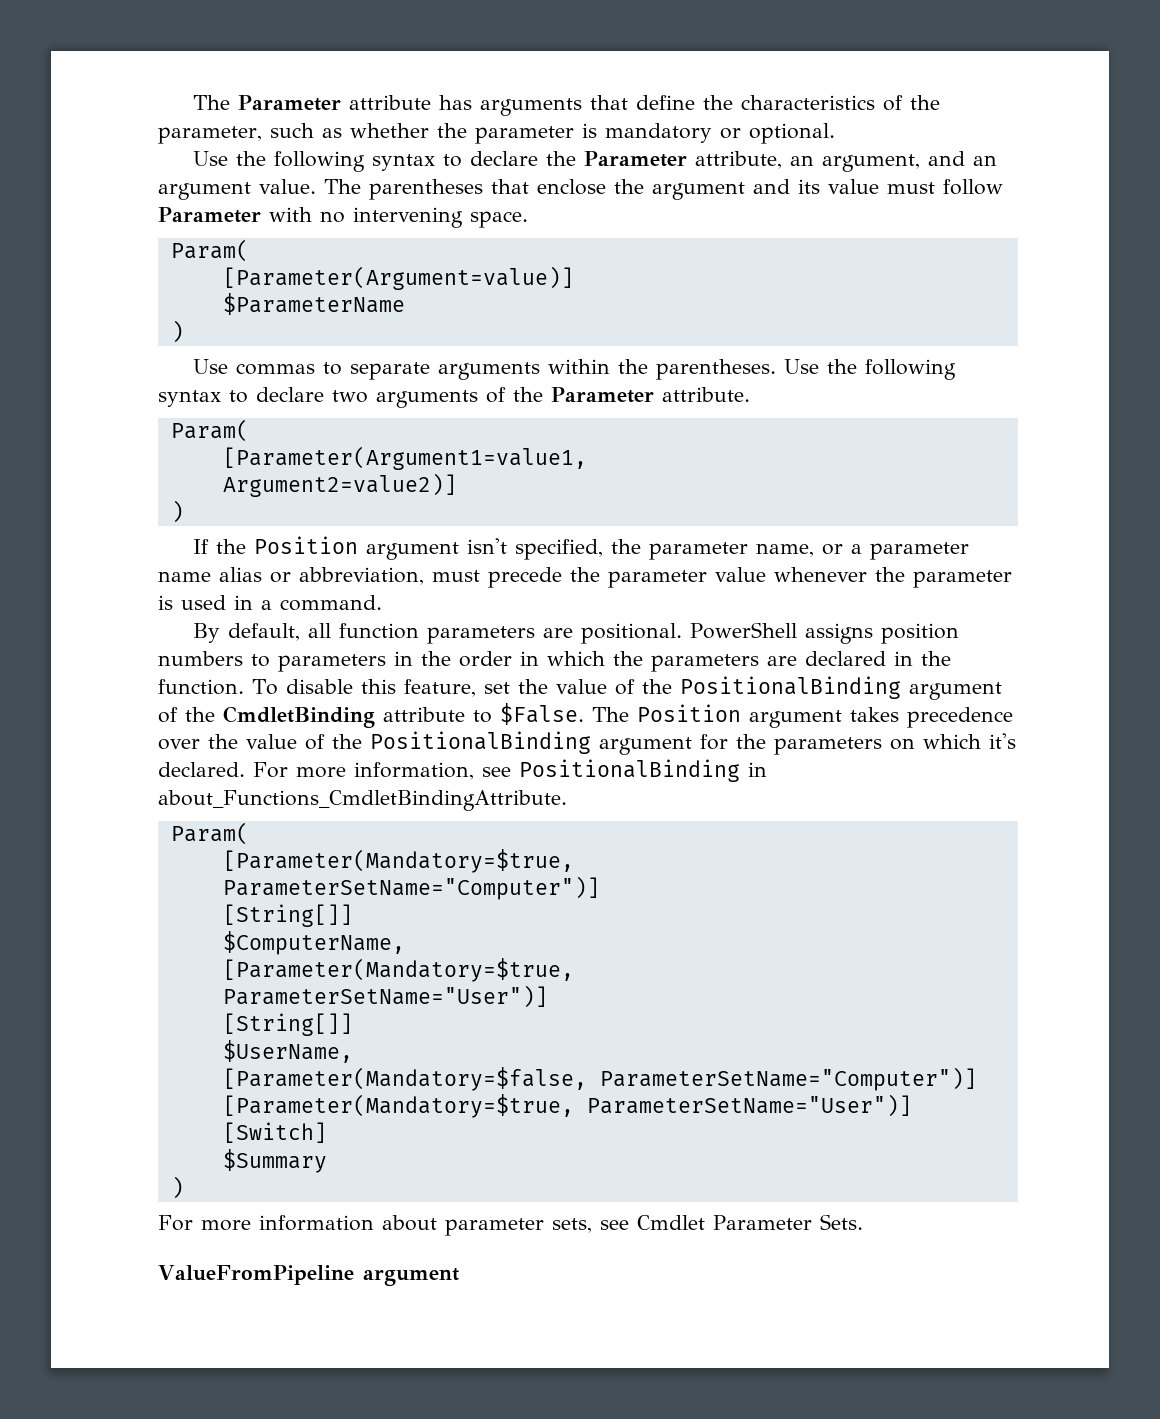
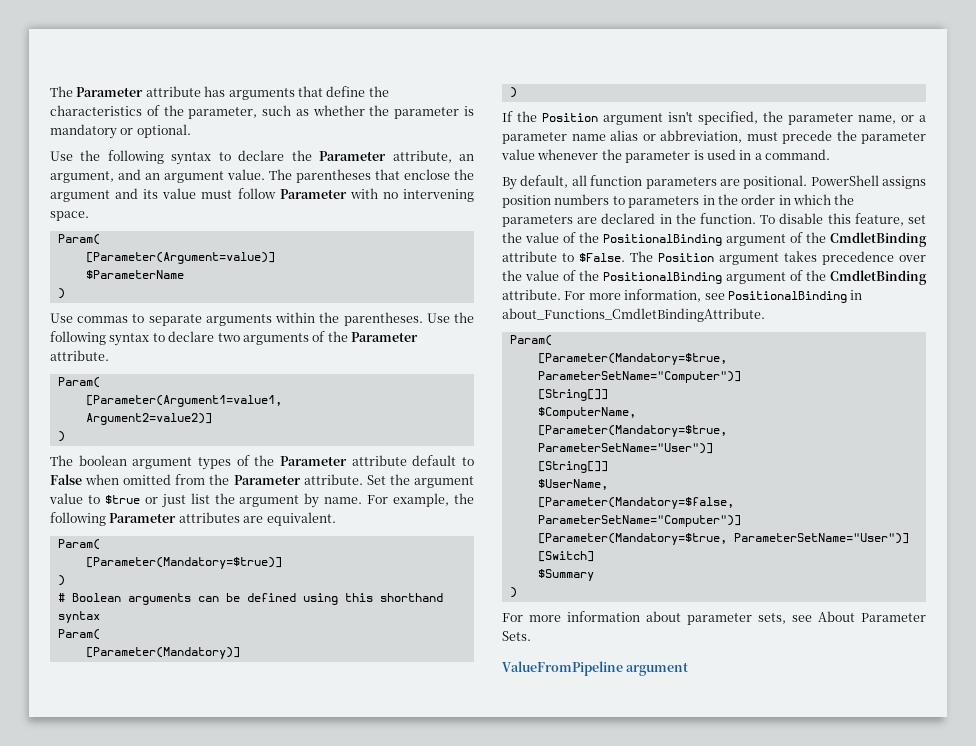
+ The boolean argument types of the Parameter attribute default to False when omitted from the Parameter attribute. Set the argument value to $true or just list the argument by name. For example, the following Parameter attributes are equivalent.
+ Param(
+ [Parameter(Mandatory=$true)]
+ )
+ # Boolean arguments can be defined using this shorthand syntax
+ Param(
+ [Parameter(Mandatory)]
+ )
- The Position argument takes precedence over the value of the PositionalBinding argument for the parameters on which it's declared.
+ The Position argument takes precedence over the value of the PositionalBinding argument of the CmdletBinding attribute.
- For more information about parameter sets, see Cmdlet Parameter Sets.
+ For more information about parameter sets, see About Parameter Sets.

